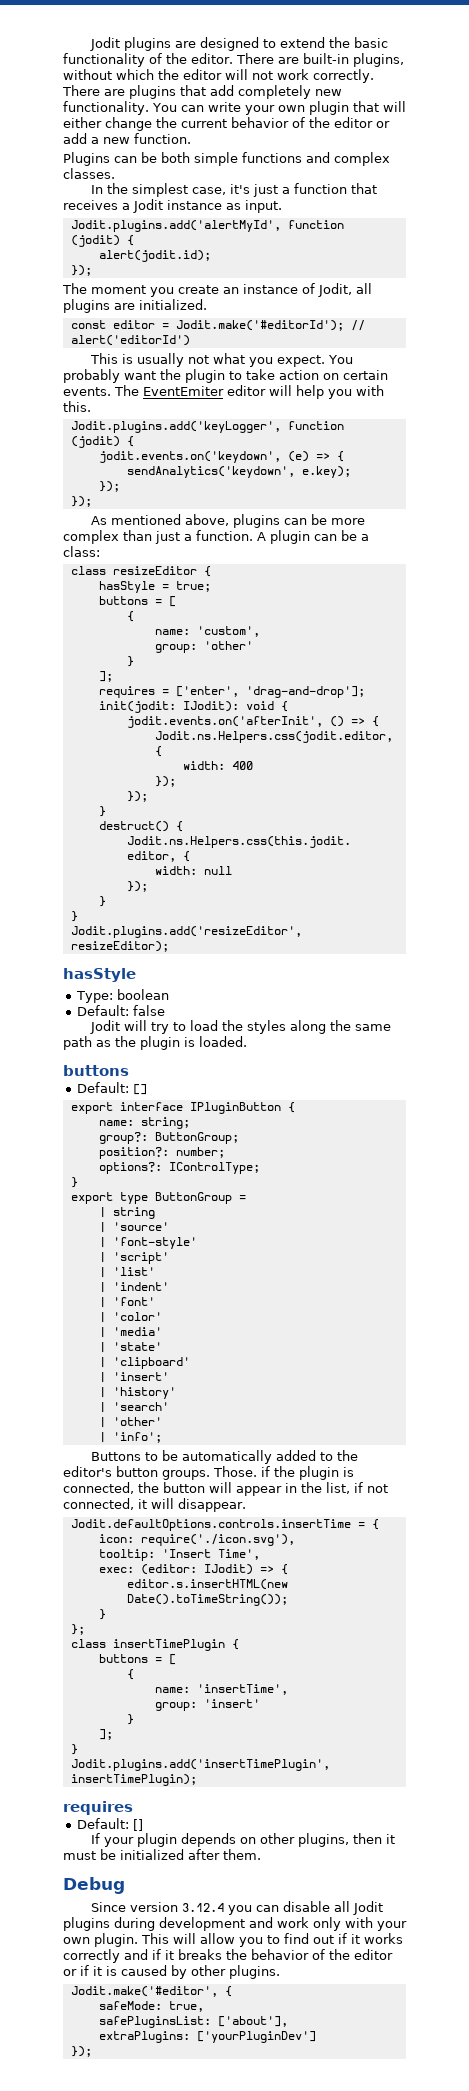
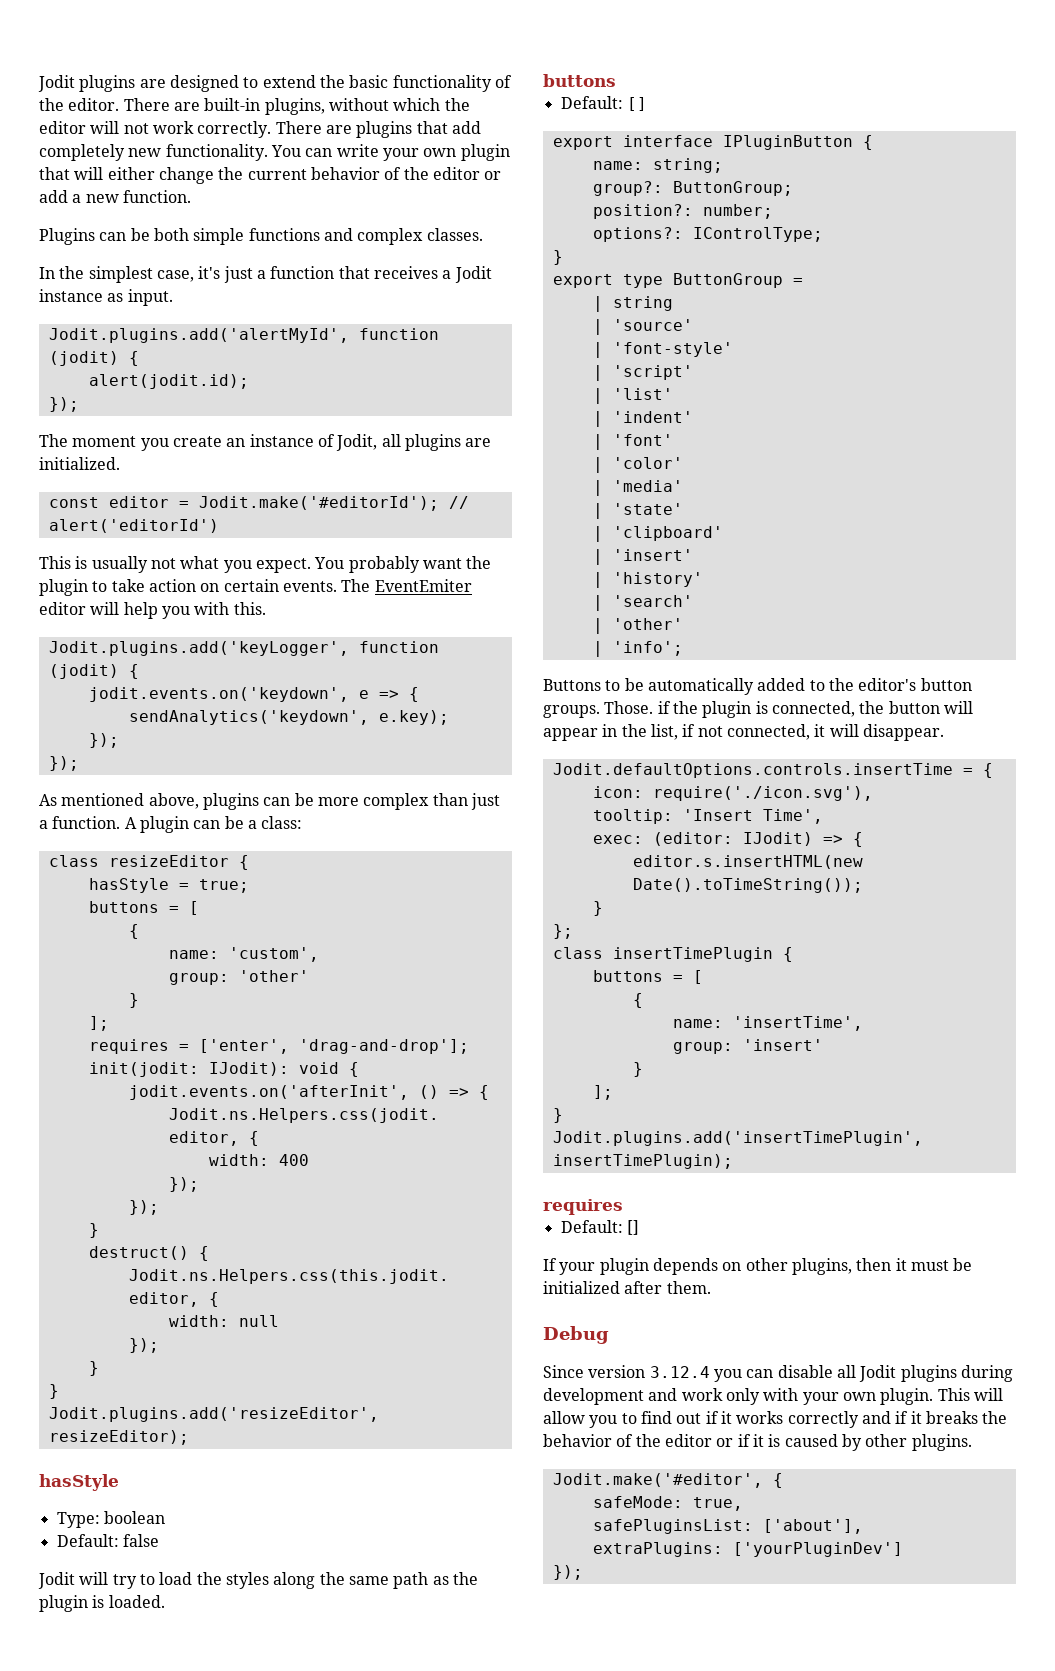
- jodit.events.on('keydown', (e) => {
+ jodit.events.on('keydown', e => {

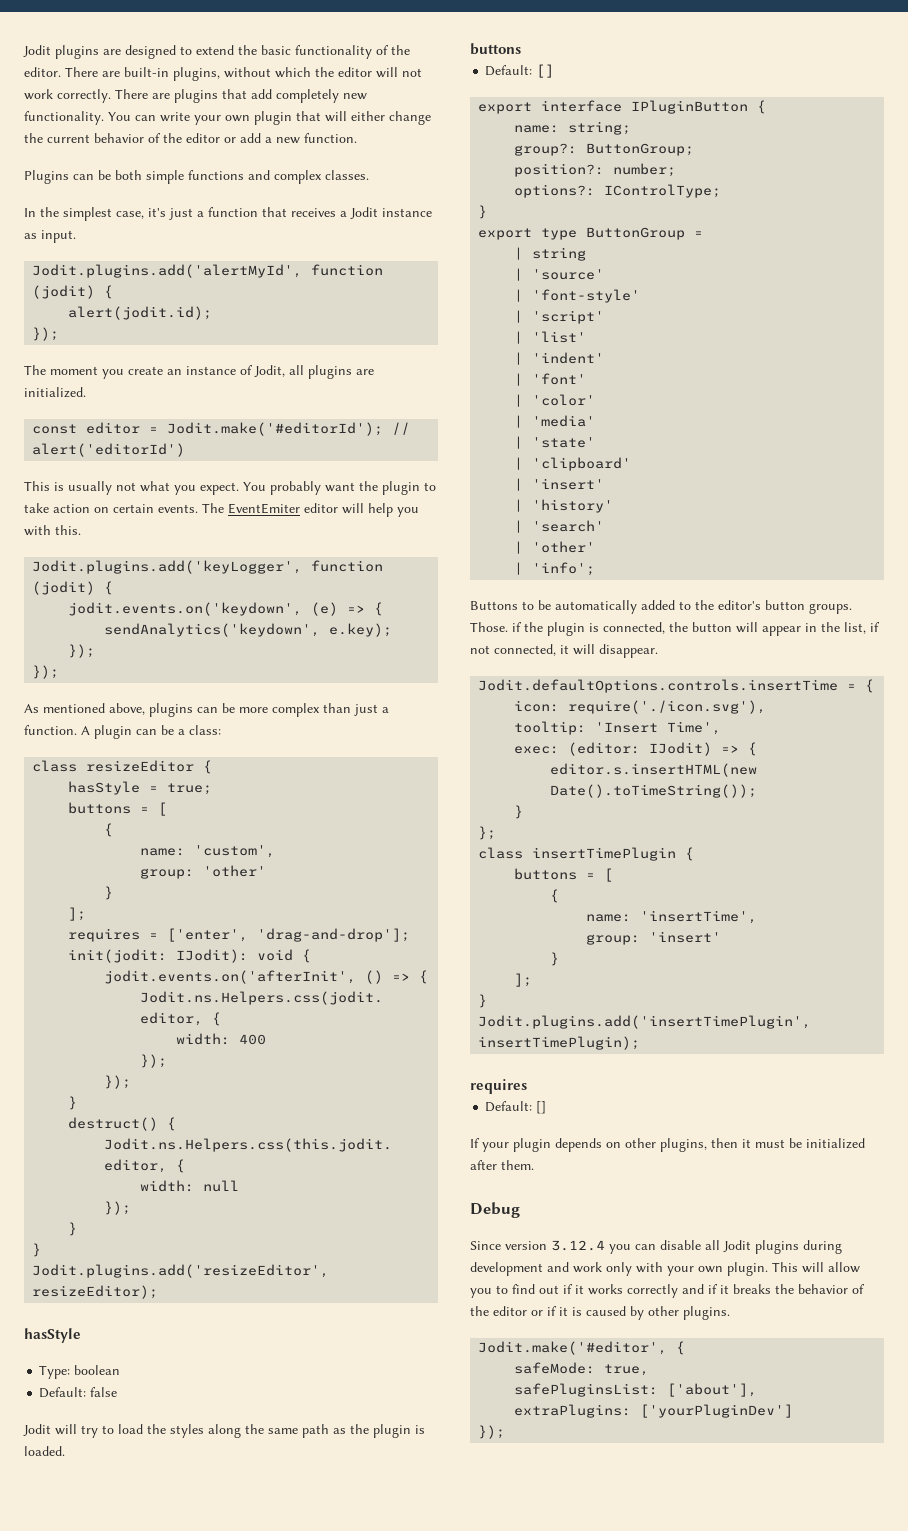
- jodit.events.on('keydown', e => {
+ jodit.events.on('keydown', (e) => {

